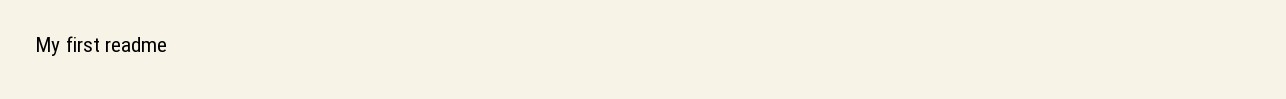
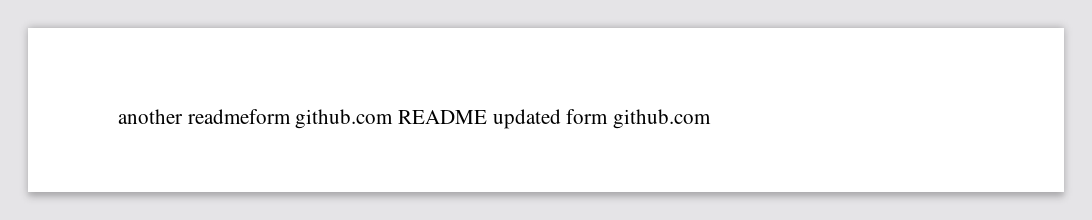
- My first readme
+ another readmeform github.com README updated form github.com

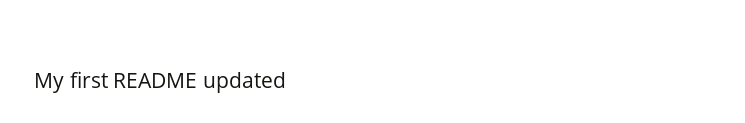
- another readmeform github.com README updated form github.com
+ My first README updated

